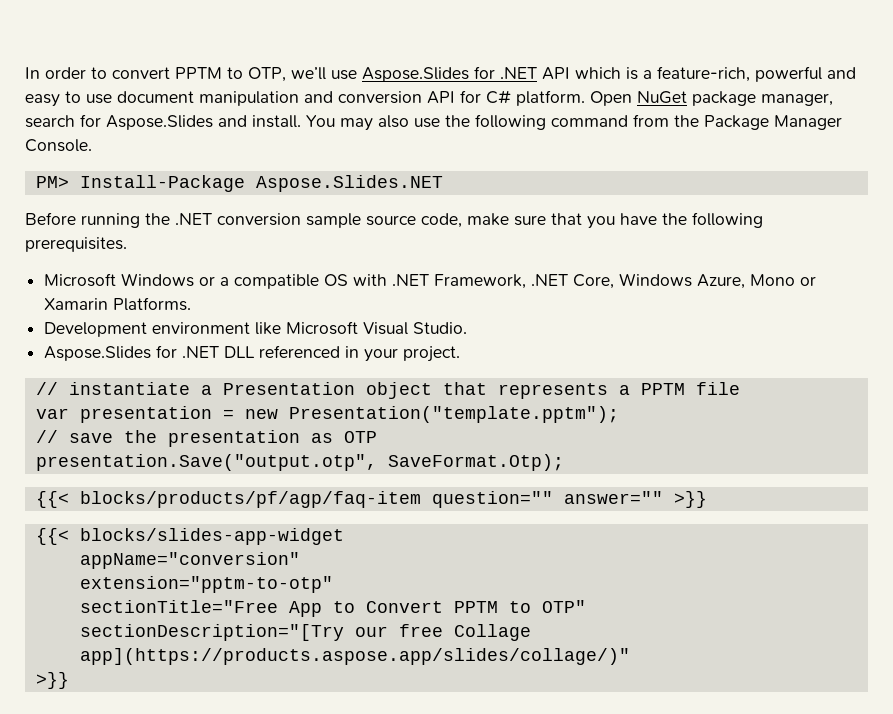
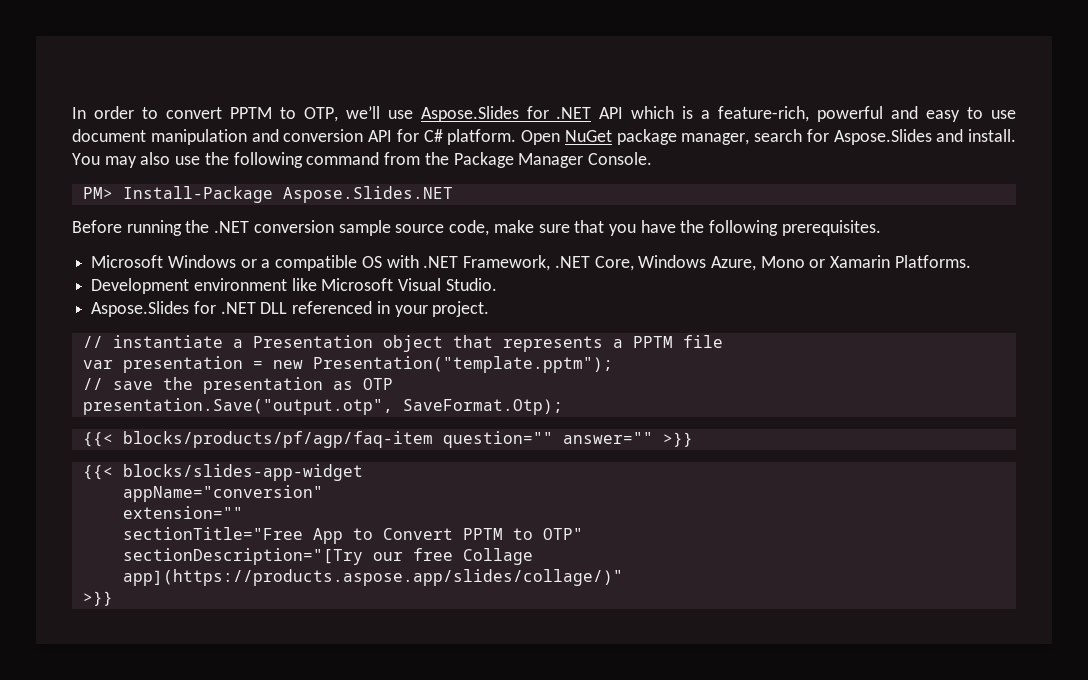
- extension="pptm-to-otp"
+ extension=""

